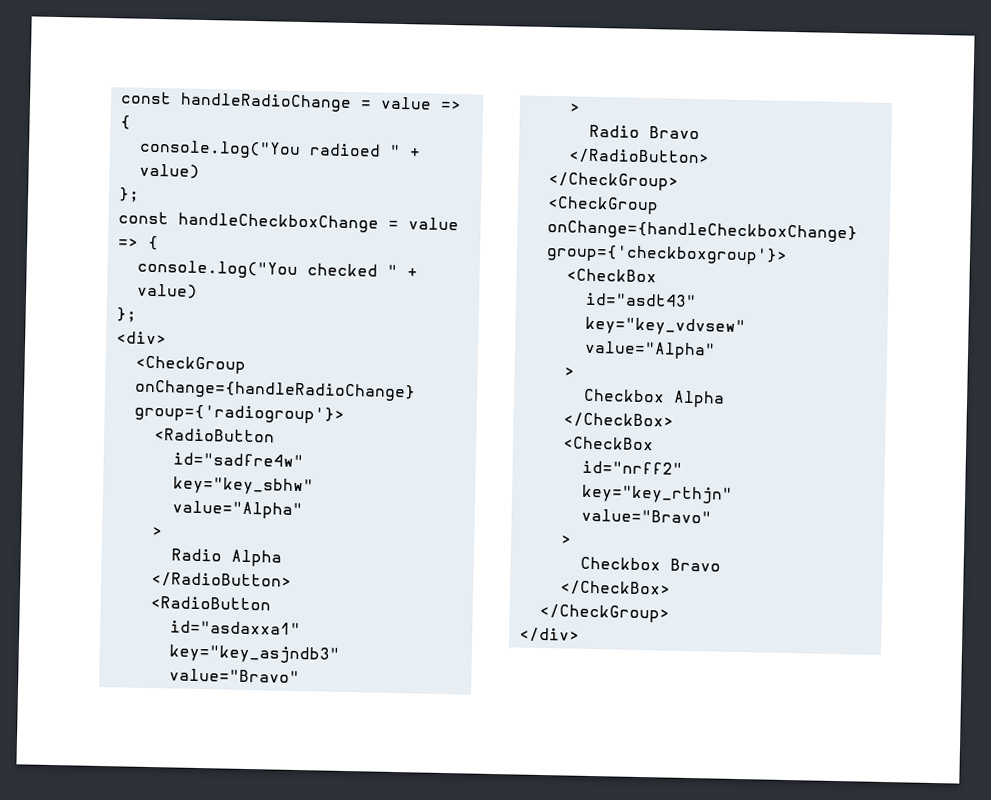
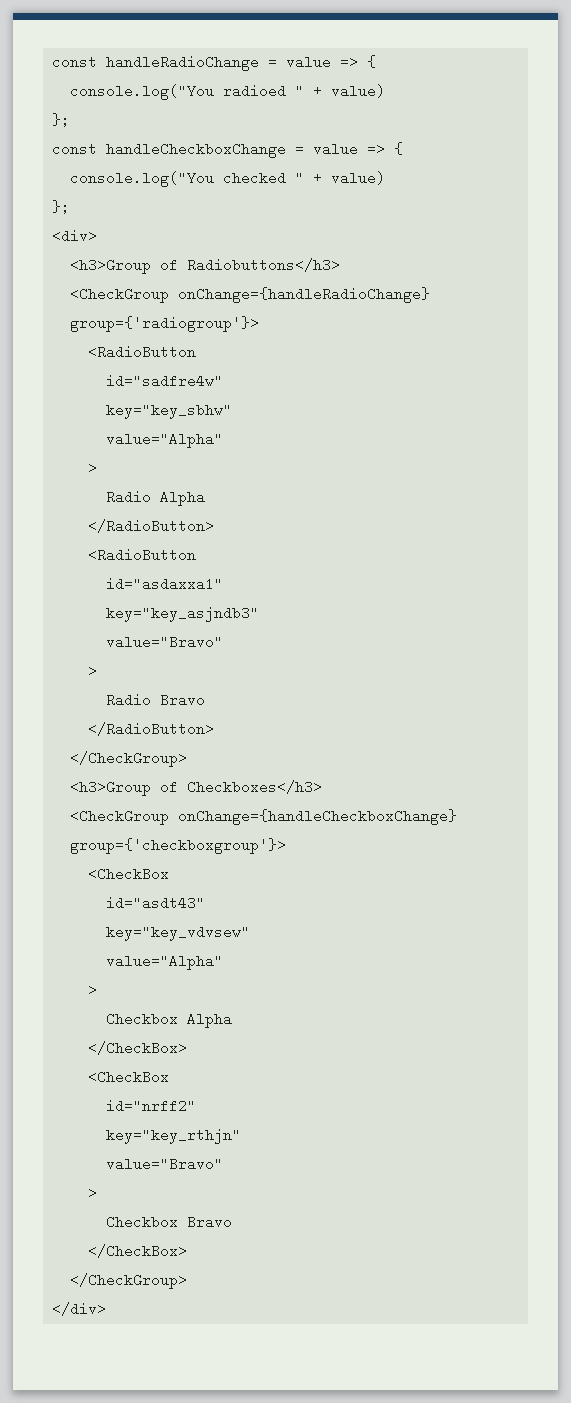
+ <h3>Group of Radiobuttons</h3>
+ <h3>Group of Checkboxes</h3>

